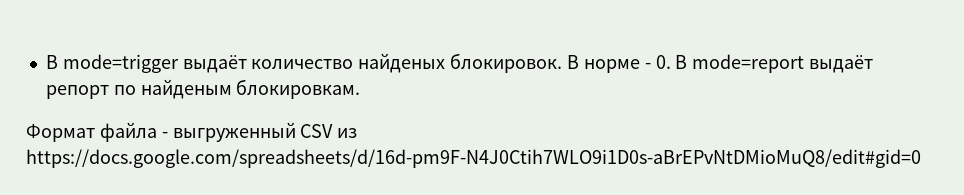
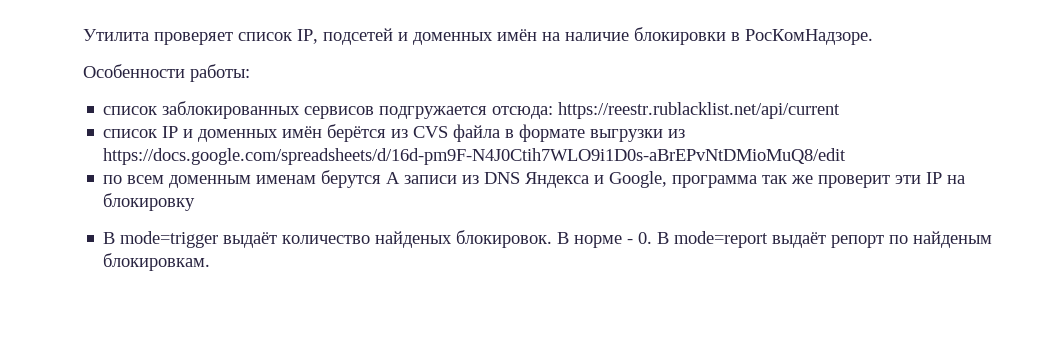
+ Утилита проверяет список IP, подсетей и доменных имён на наличие блокировки в РосКомНадзоре.
+ Особенности работы:
+ cписок заблокированных сервисов подгружается отсюда: https://reestr.rublacklist.net/api/current
+ список IP и доменных имён берётся из CVS файла в формате выгрузки из https://docs.google.com/spreadsheets/d/16d-pm9F-N4J0Ctih7WLO9i1D0s-aBrEPvNtDMioMuQ8/edit
+ по всем доменным именам берутся A записи из DNS Яндекса и Google, программа так же проверит эти IP на блокировку
- Формат файла - выгруженный CSV из https://docs.google.com/spreadsheets/d/16d-pm9F-N4J0Ctih7WLO9i1D0s-aBrEPvNtDMioMuQ8/edit#gid=0

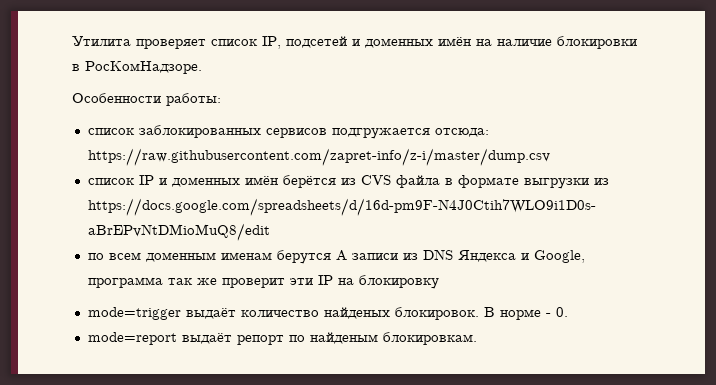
- cписок заблокированных сервисов подгружается отсюда: https://reestr.rublacklist.net/api/current
+ cписок заблокированных сервисов подгружается отсюда: https://raw.githubusercontent.com/zapret-info/z-i/master/dump.csv
- В mode=trigger выдаёт количество найденых блокировок.
+ mode=trigger выдаёт количество найденых блокировок.
- В норме - 0. В mode=report выдаёт репорт по найденым блокировкам.
+ В норме - 0.
+ mode=report выдаёт репорт по найденым блокировкам.

